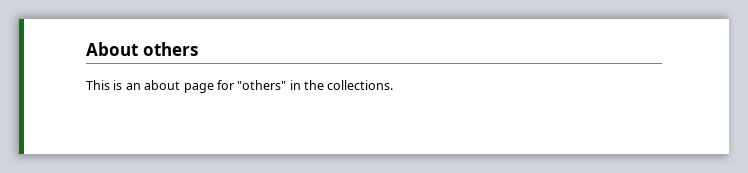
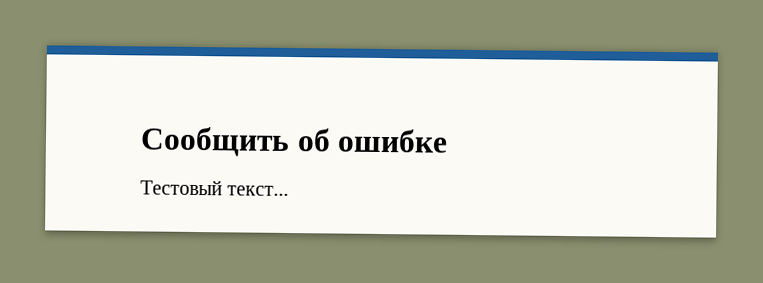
- About others
- This is an about page for "others" in the collections.
+ Сообщить об ошибке
+ Тестовый текст...

